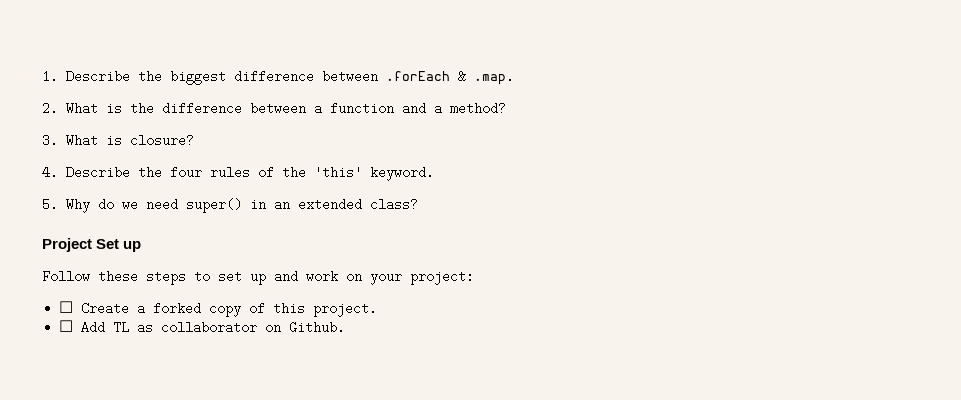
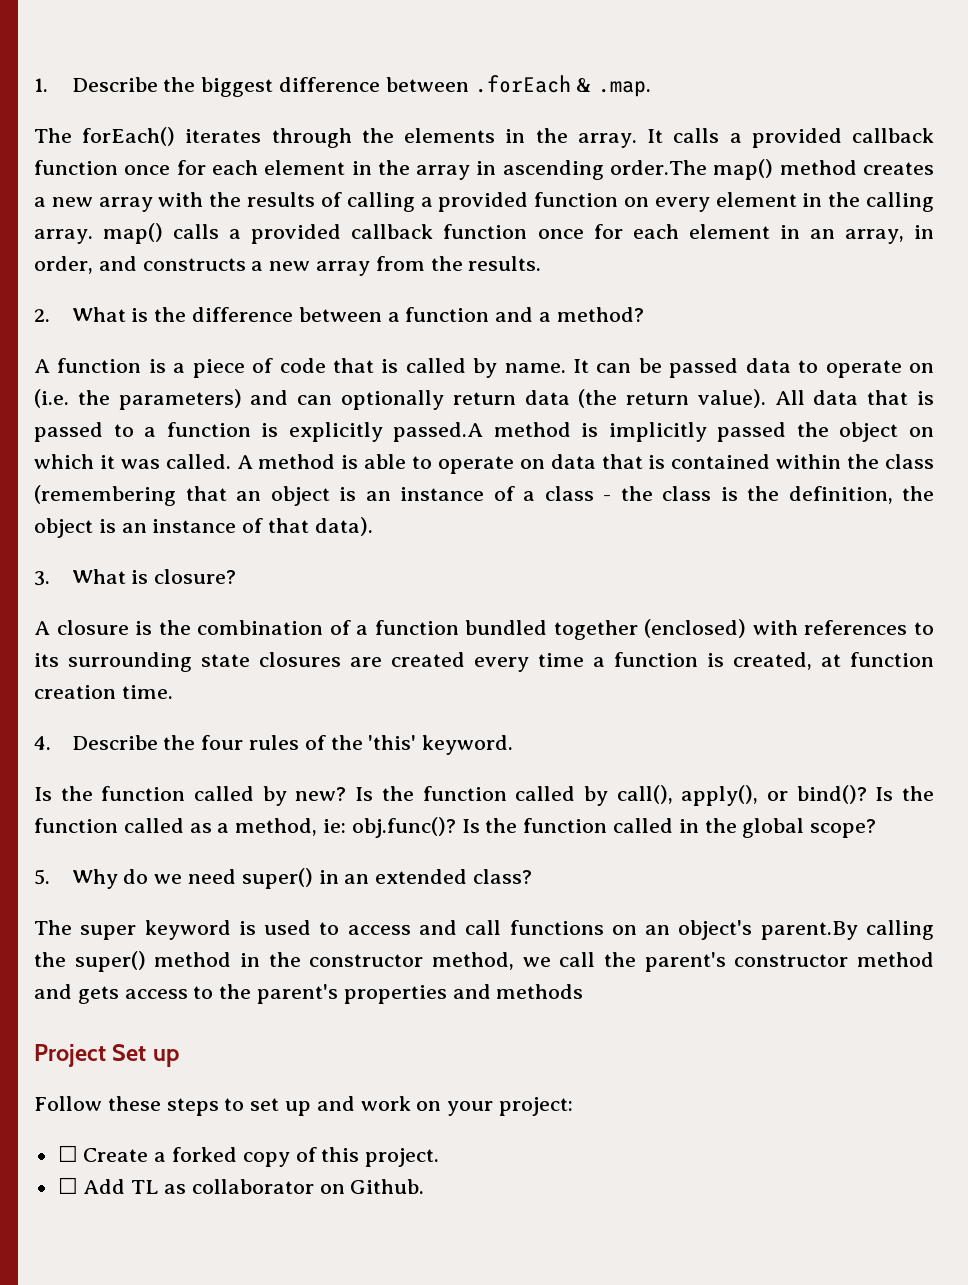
+ The forEach() iterates through the elements in the array. It calls a provided callback function once for each element in the array in ascending order.The map() method creates a new array with the results of calling a provided function on every element in the calling array. map() calls a provided callback function once for each element in an array, in order, and constructs a new array from the results.
+ A function is a piece of code that is called by name. It can be passed data to operate on (i.e. the parameters) and can optionally return data (the return value). All data that is passed to a function is explicitly passed.A method is implicitly passed the object on which it was called. A method is able to operate on data that is contained within the class (remembering that an object is an instance of a class - the class is the definition, the object is an instance of that data).
  3. What is closure?
+ A closure is the combination of a function bundled together (enclosed) with references to its surrounding state closures are created every time a function is created, at function creation time.
+ Is the function called by new? Is the function called by call(), apply(), or bind()? Is the function called as a method, ie: obj.func()? Is the function called in the global scope?
+ The super keyword is used to access and call functions on an object's parent.By calling the super() method in the constructor method, we call the parent's constructor method and gets access to the parent's properties and methods

